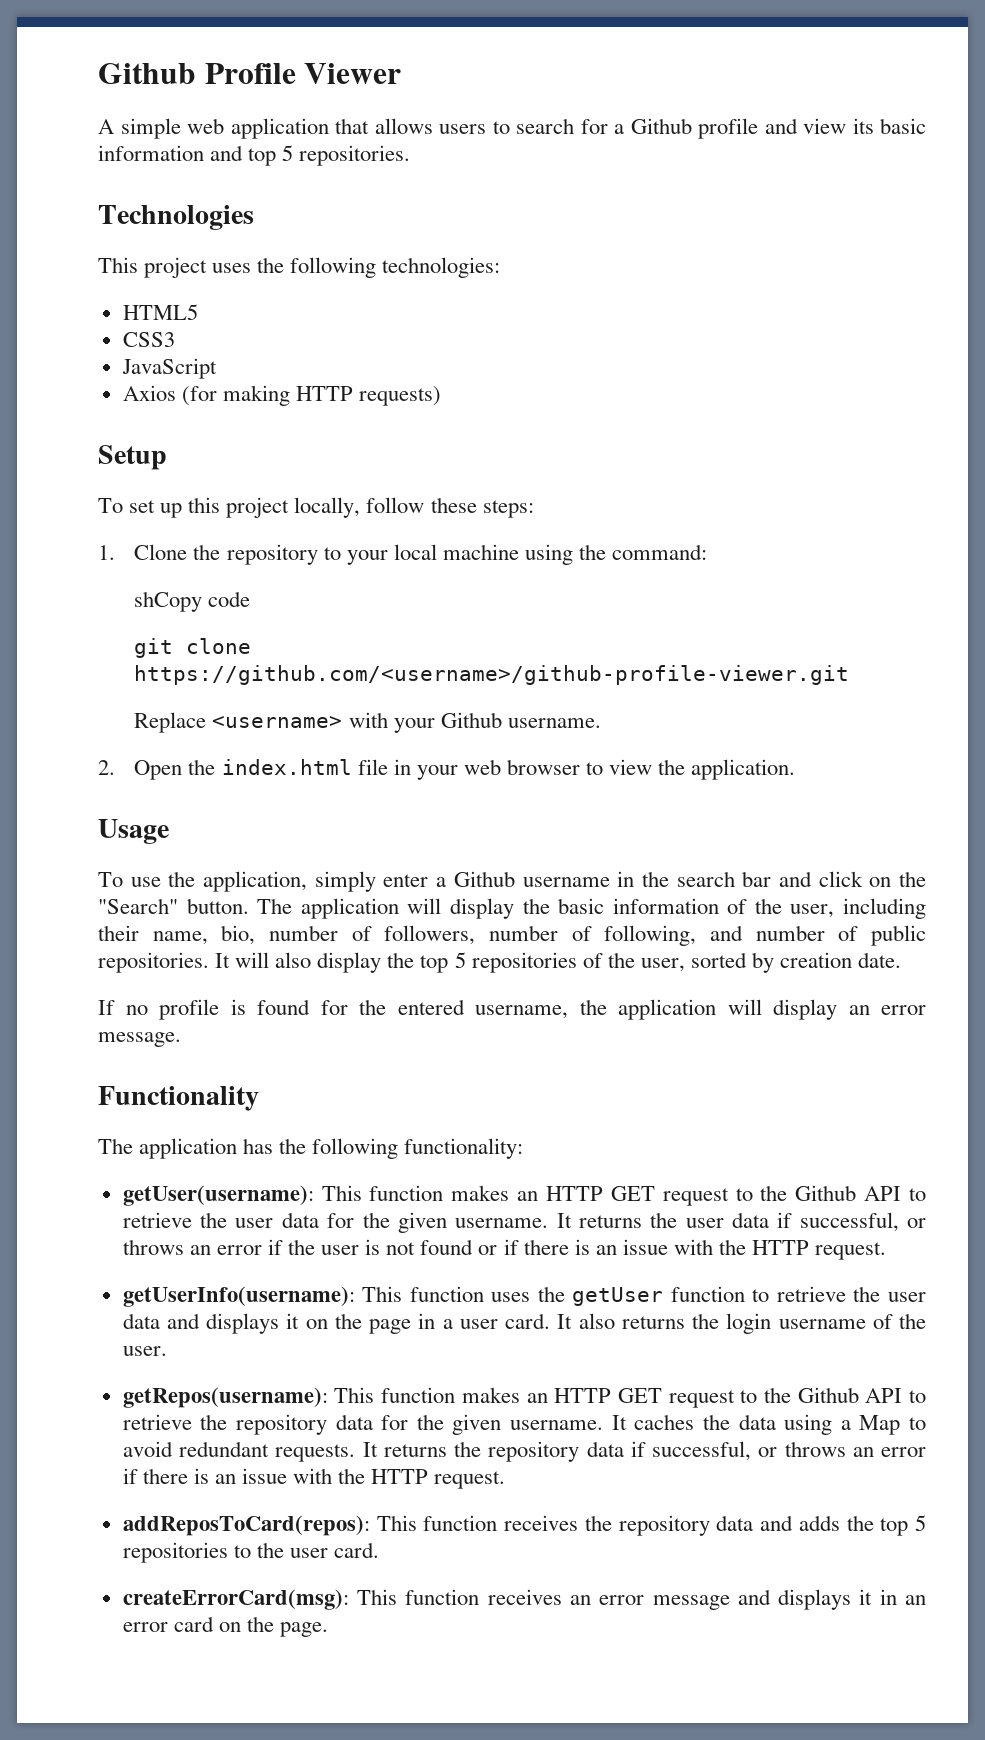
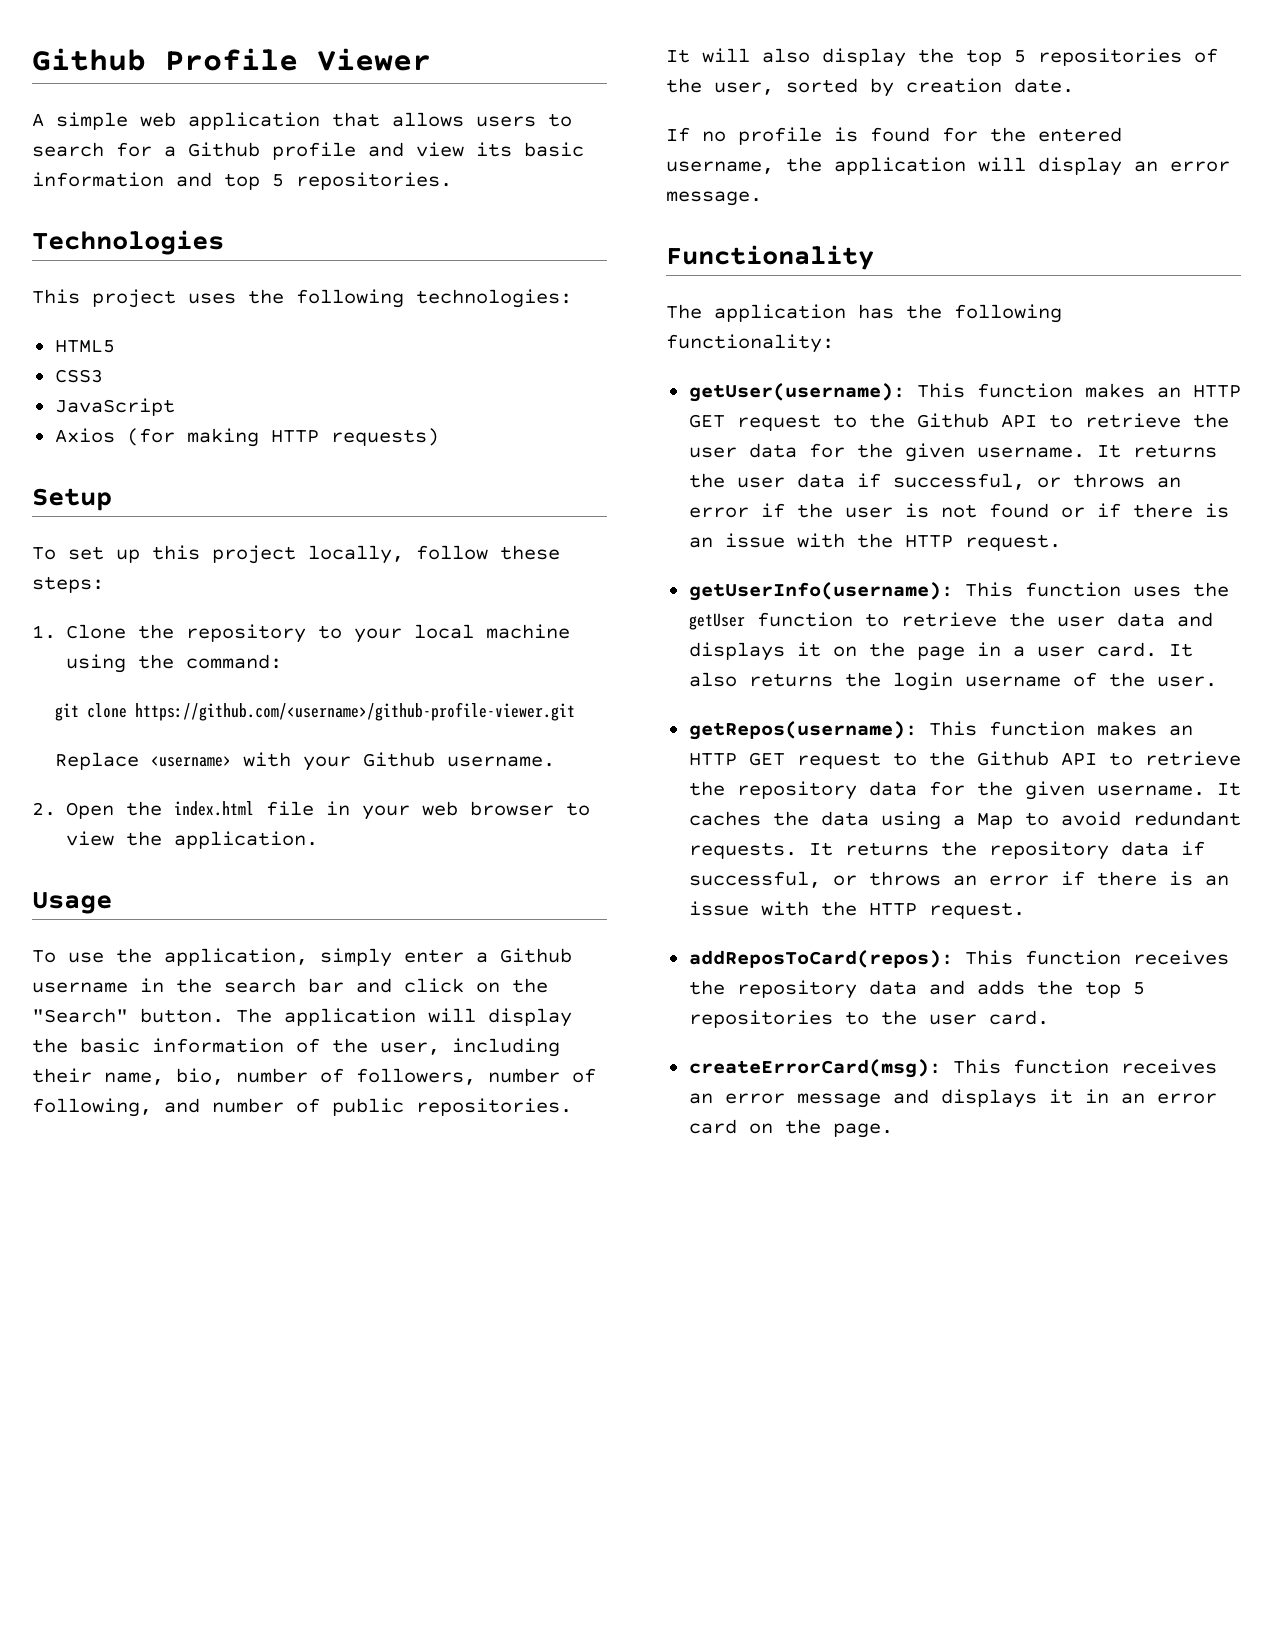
- shCopy code

